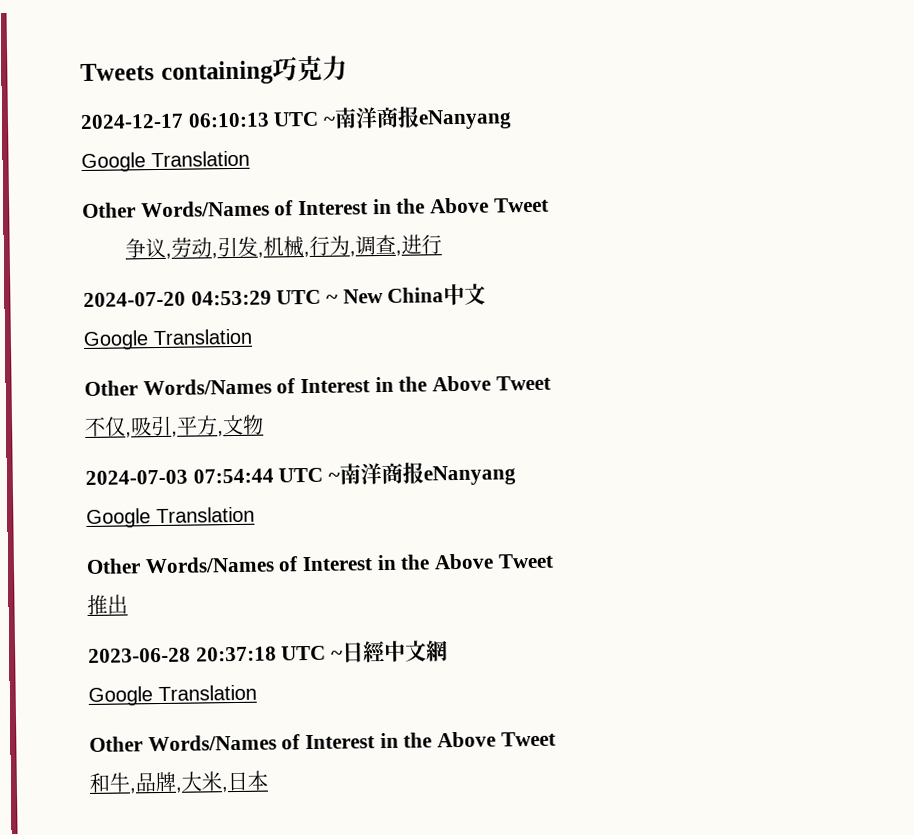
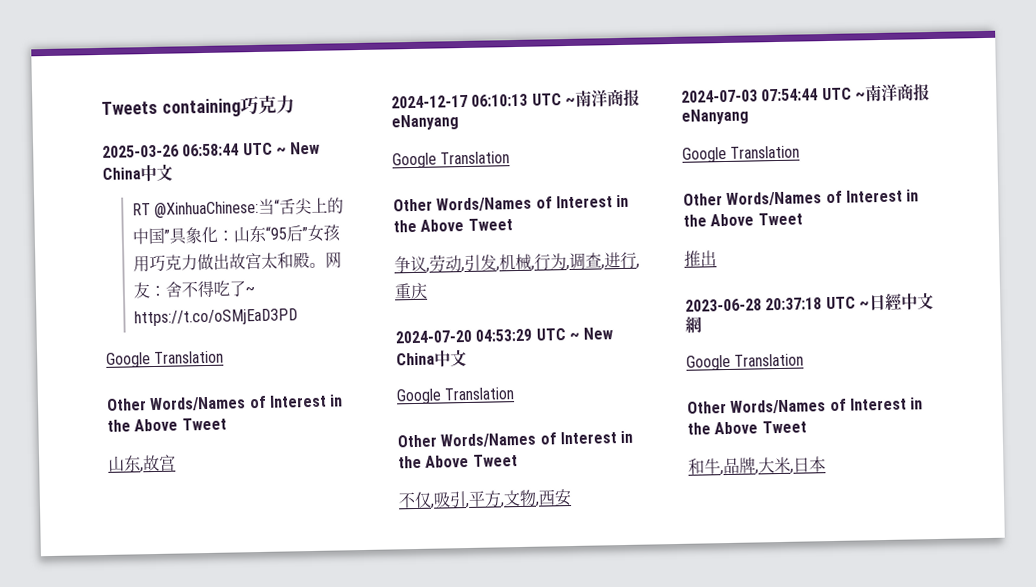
+ 2025-03-26 06:58:44 UTC ~ New China中文
+ RT @XinhuaChinese:当“舌尖上的中国”具象化：山东“95后”女孩用巧克力做出故宫太和殿。网友：舍不得吃了~ https://t.co/oSMjEaD3PD
+ Google Translation
+ Other Words/Names of Interest in the Above Tweet
+ 山东,故宫
- 争议,劳动,引发,机械,行为,调查,进行
+ 争议,劳动,引发,机械,行为,调查,进行,重庆
- 不仅,吸引,平方,文物
+ 不仅,吸引,平方,文物,西安

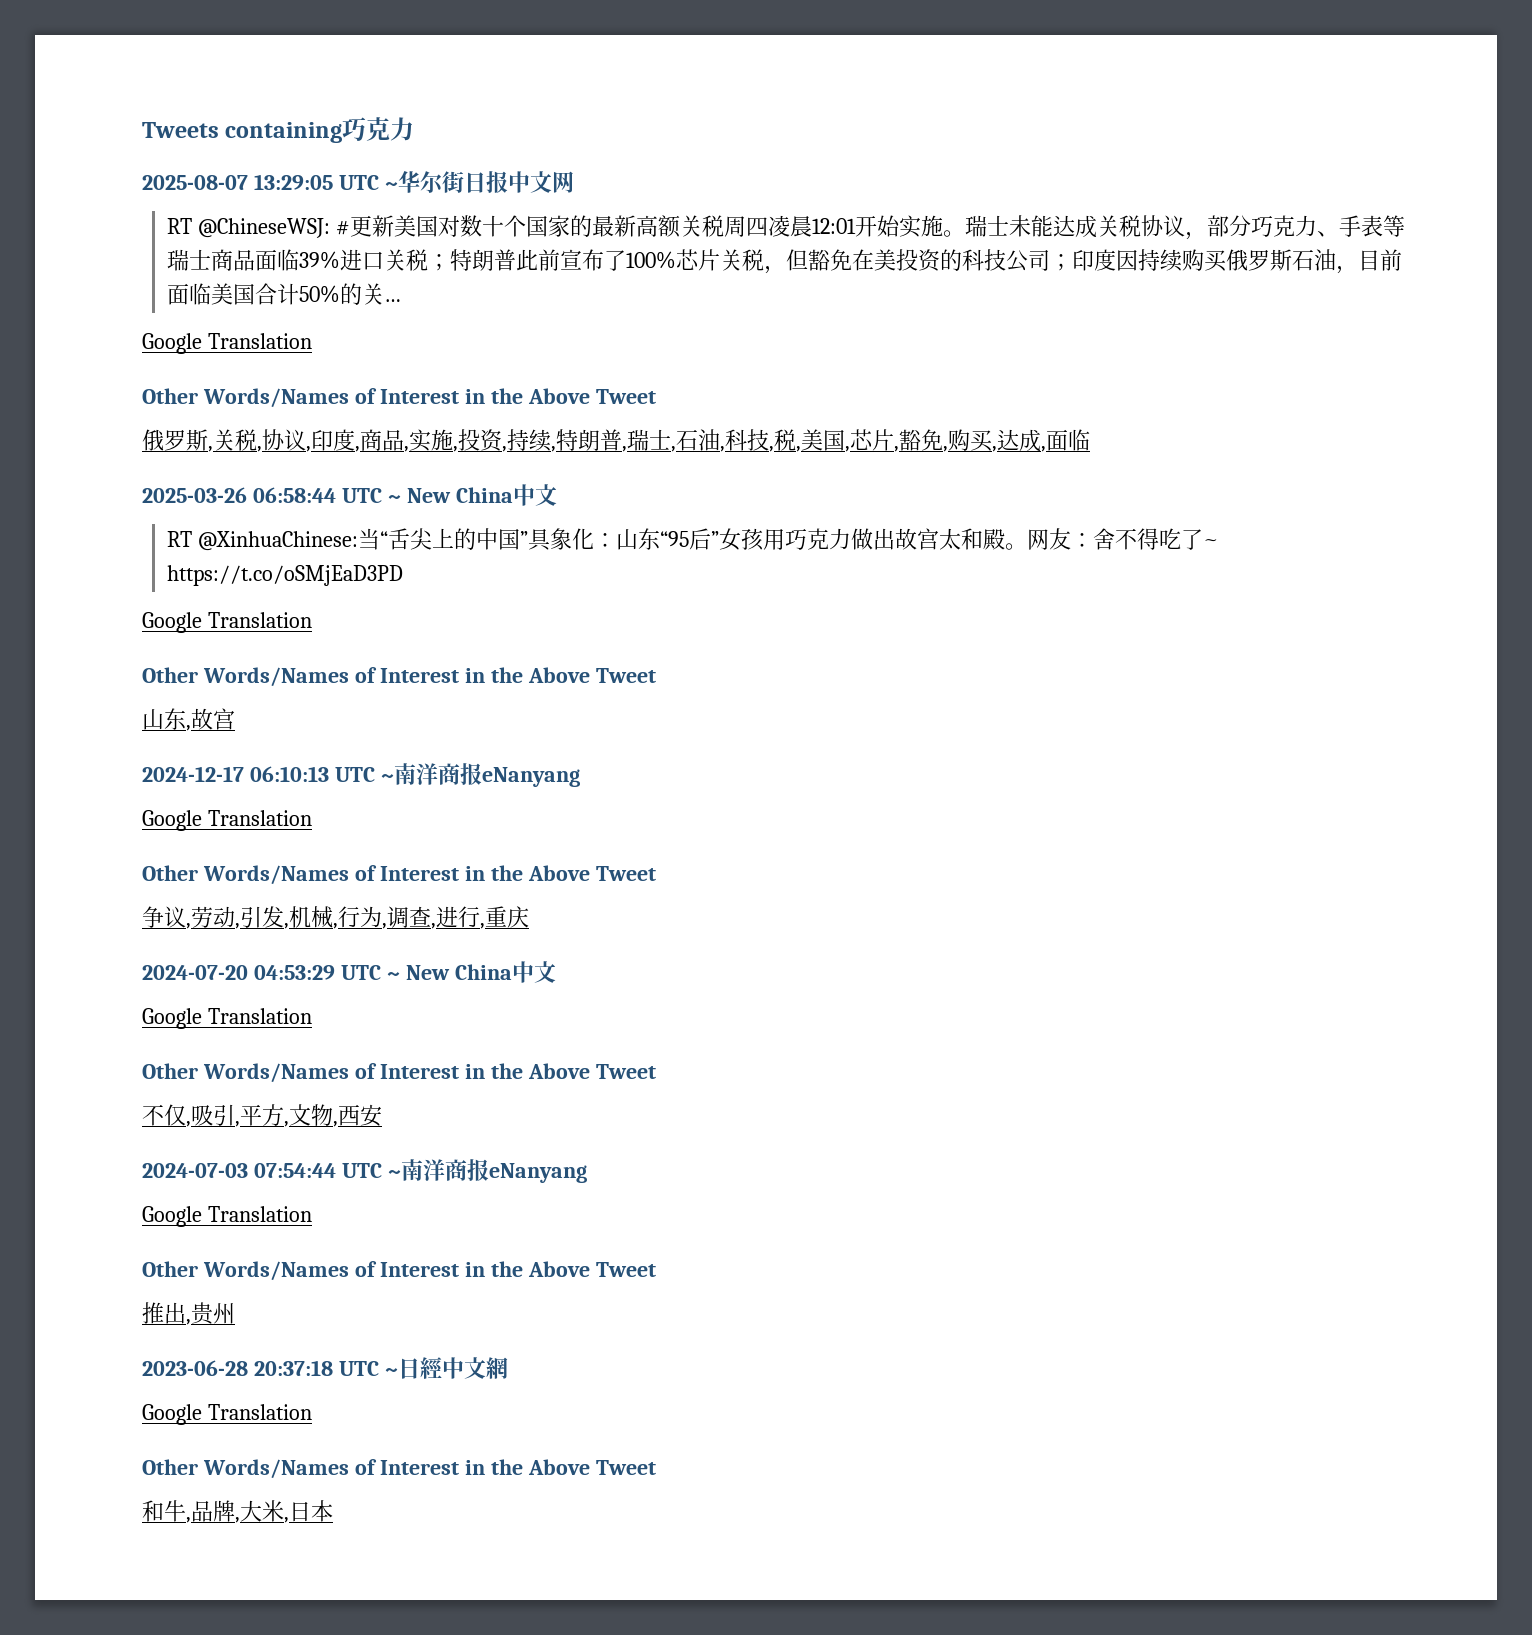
+ 2025-08-07 13:29:05 UTC ~华尔街日报中文网
+ RT @ChineseWSJ: #更新美国对数十个国家的最新高额关税周四凌晨12:01开始实施。瑞士未能达成关税协议，部分巧克力、手表等瑞士商品面临39%进口关税；特朗普此前宣布了100%芯片关税，但豁免在美投资的科技公司；印度因持续购买俄罗斯石油，目前面临美国合计50%的关…
+ Google Translation
+ Other Words/Names of Interest in the Above Tweet
+ 俄罗斯,关税,协议,印度,商品,实施,投资,持续,特朗普,瑞士,石油,科技,税,美国,芯片,豁免,购买,达成,面临
- 推出
+ 推出,贵州

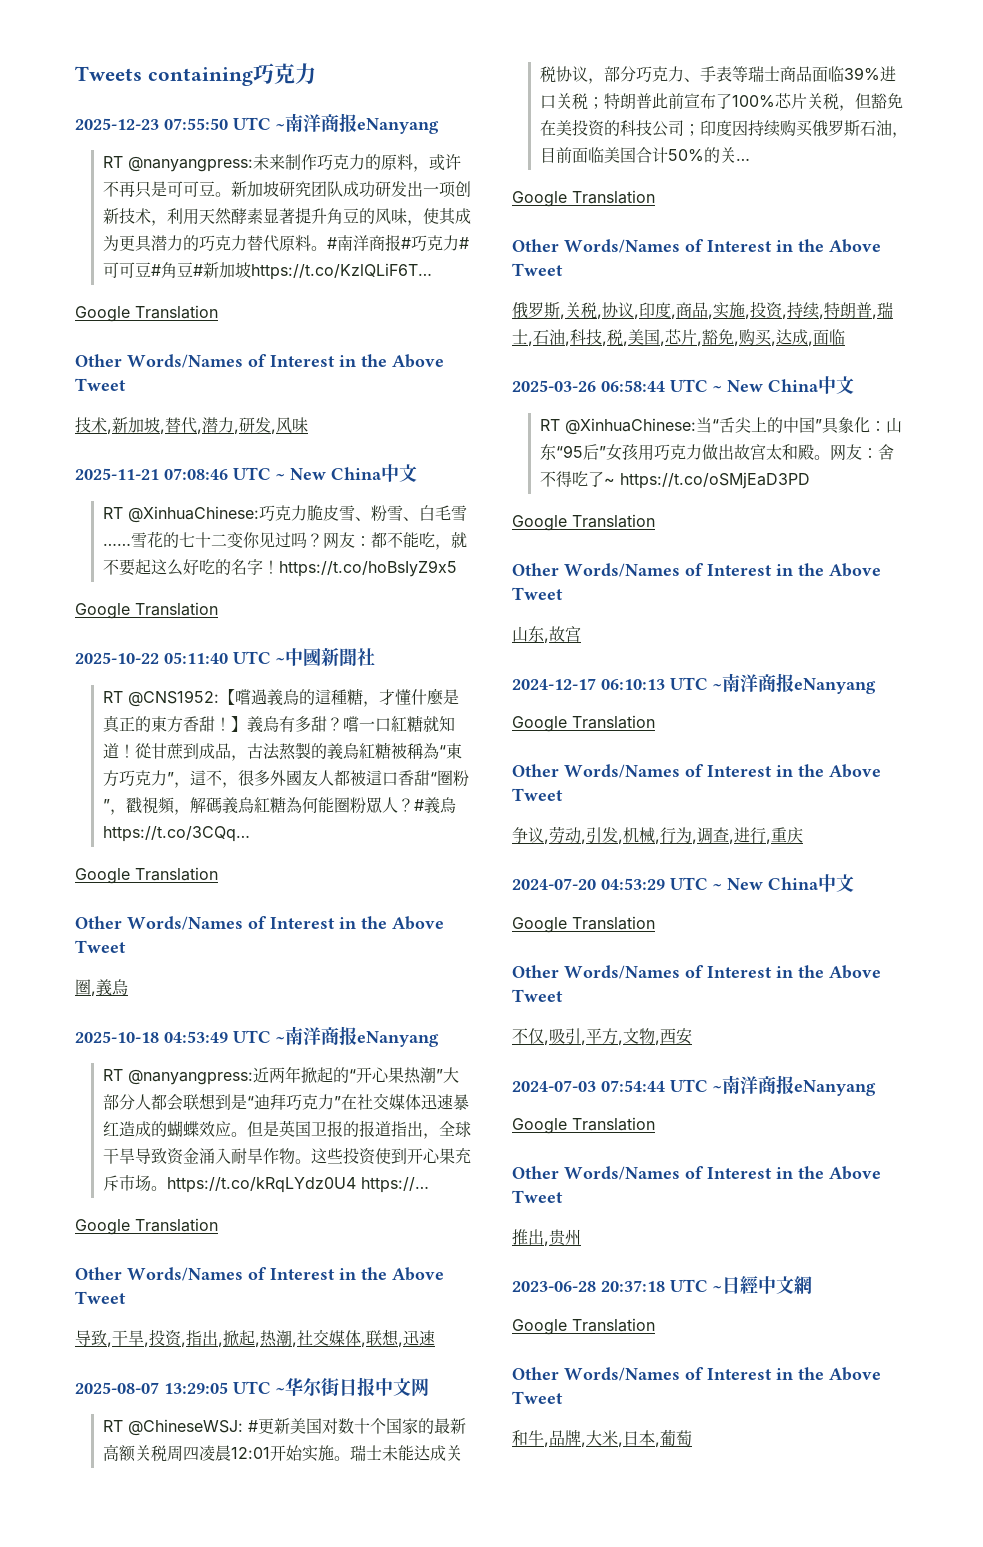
+ 2025-12-23 07:55:50 UTC ~南洋商报eNanyang
+ RT @nanyangpress:未来制作巧克力的原料，或许不再只是可可豆。新加坡研究团队成功研发出一项创新技术，利用天然酵素显著提升角豆的风味，使其成为更具潜力的巧克力替代原料。#南洋商报#巧克力#可可豆#角豆#新加坡https://t.co/KzlQLiF6T…
+ Google Translation
+ Other Words/Names of Interest in the Above Tweet
+ 技术,新加坡,替代,潜力,研发,风味
+ 2025-11-21 07:08:46 UTC ~ New China中文
+ RT @XinhuaChinese:巧克力脆皮雪、粉雪、白毛雪……雪花的七十二变你见过吗？网友：都不能吃，就不要起这么好吃的名字！https://t.co/hoBsIyZ9x5
+ Google Translation
+ 2025-10-22 05:11:40 UTC ~中國新聞社
+ RT @CNS1952:【嚐過義烏的這種糖，才懂什麼是真正的東方香甜！】義烏有多甜？嚐一口紅糖就知道！從甘蔗到成品，古法熬製的義烏紅糖被稱為“東方巧克力”，這不，很多外國友人都被這口香甜“圈粉”，戳視頻，解碼義烏紅糖為何能圈粉眾人？#義烏https://t.co/3CQq…
+ Google Translation
+ Other Words/Names of Interest in the Above Tweet
+ 圈,義烏
+ 2025-10-18 04:53:49 UTC ~南洋商报eNanyang
+ RT @nanyangpress:近两年掀起的“开心果热潮”大部分人都会联想到是“迪拜巧克力”在社交媒体迅速暴红造成的蝴蝶效应。但是英国卫报的报道指出，全球干旱导致资金涌入耐旱作物。这些投资使到开心果充斥市场。https://t.co/kRqLYdz0U4 https://…
+ Google Translation
+ Other Words/Names of Interest in the Above Tweet
+ 导致,干旱,投资,指出,掀起,热潮,社交媒体,联想,迅速
- 和牛,品牌,大米,日本
+ 和牛,品牌,大米,日本,葡萄

